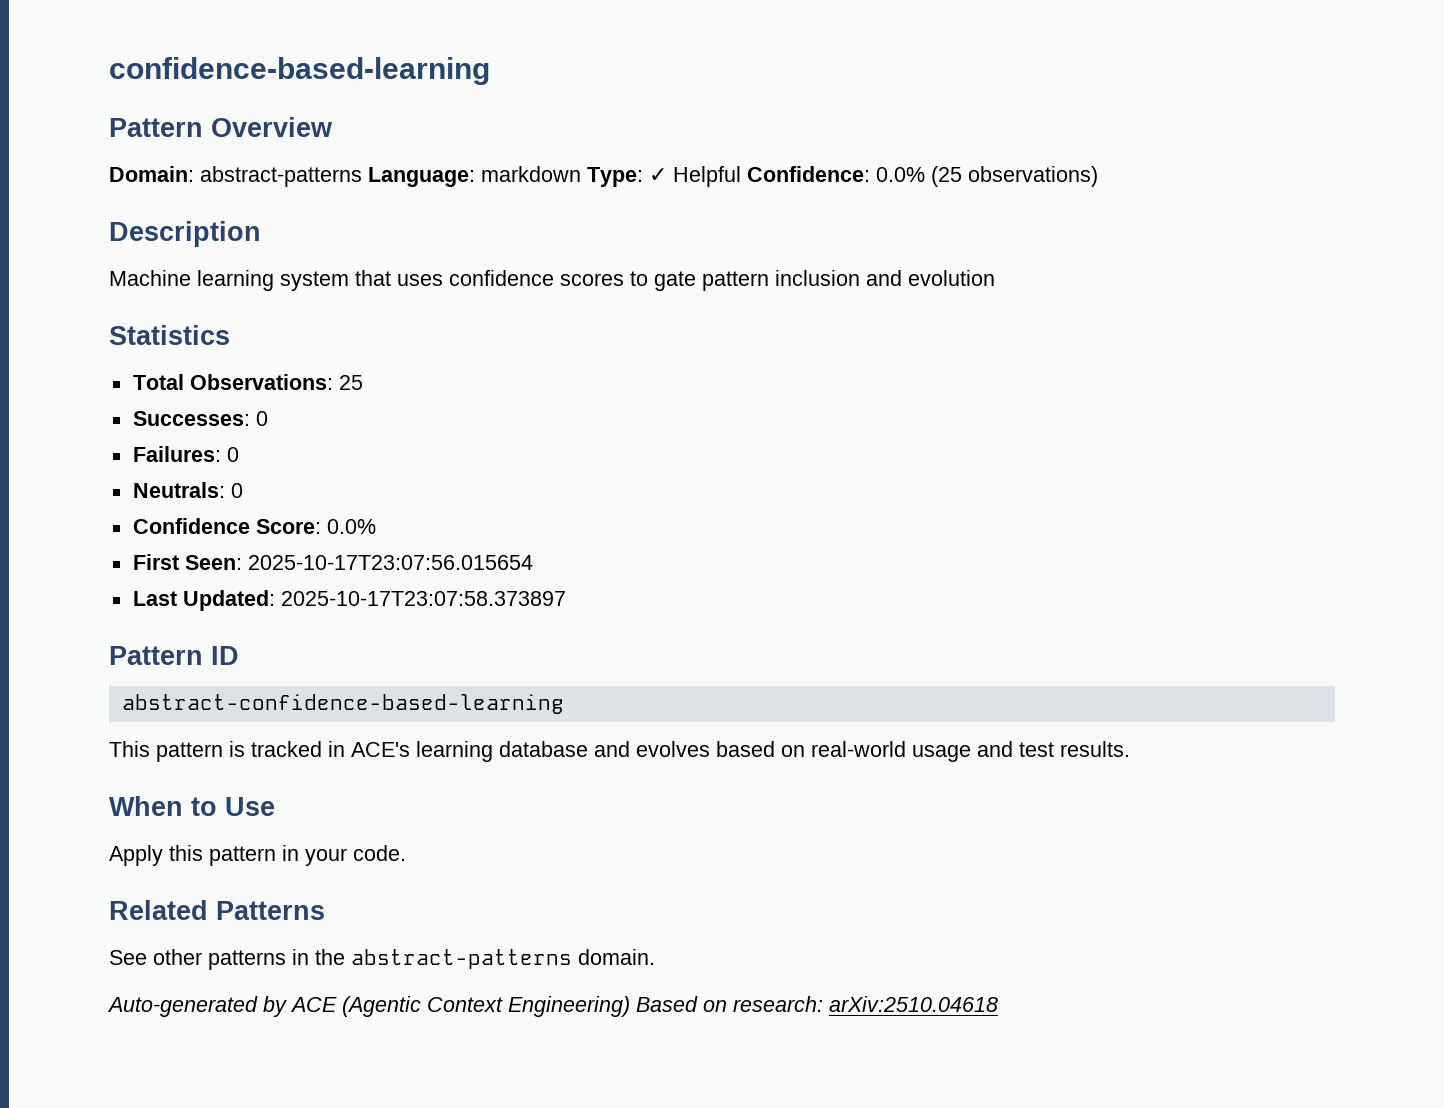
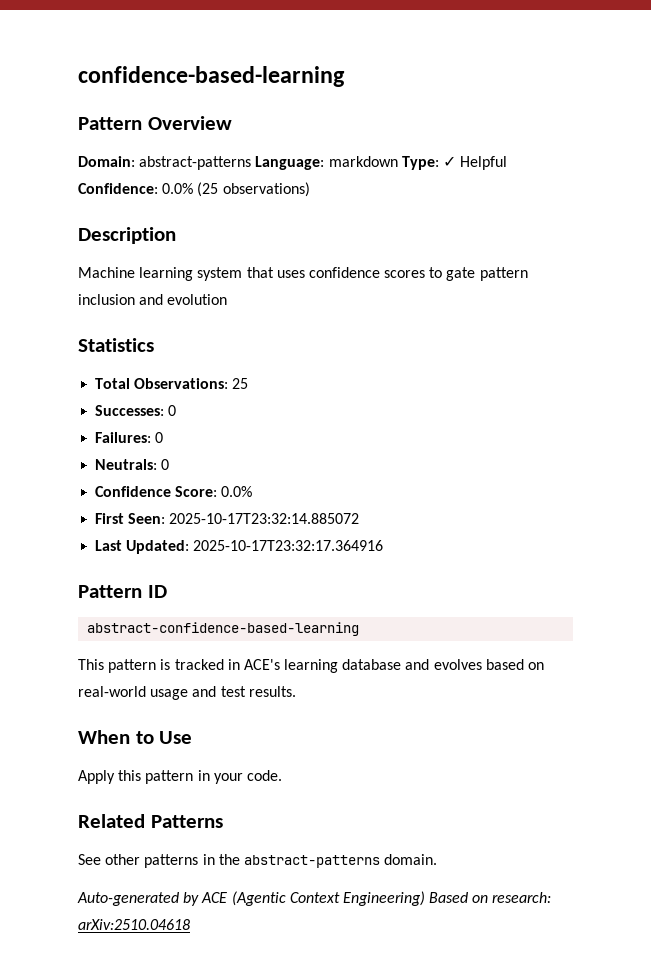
- First Seen: 2025-10-17T23:07:56.015654
+ First Seen: 2025-10-17T23:32:14.885072
- Last Updated: 2025-10-17T23:07:58.373897
+ Last Updated: 2025-10-17T23:32:17.364916

